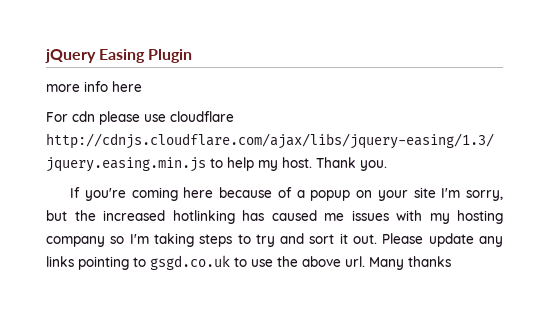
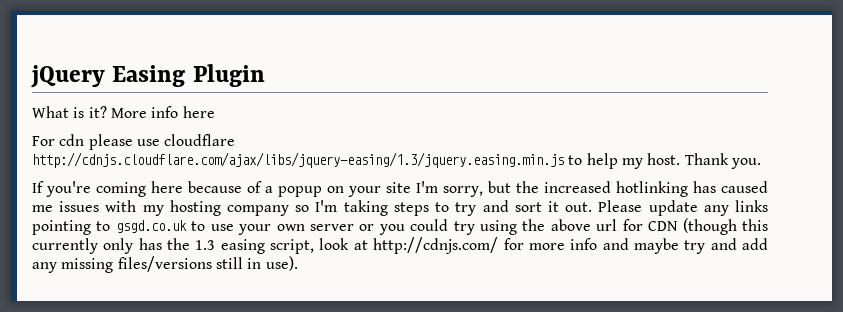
- more info here
+ What is it? More info here
- Please update any links pointing to gsgd.co.uk to use the above url. Many thanks
+ Please update any links pointing to gsgd.co.uk to use your own server or you could try using the above url for CDN (though this currently only has the 1.3 easing script, look at http://cdnjs.com/ for more info and maybe try and add any missing files/versions still in use).

